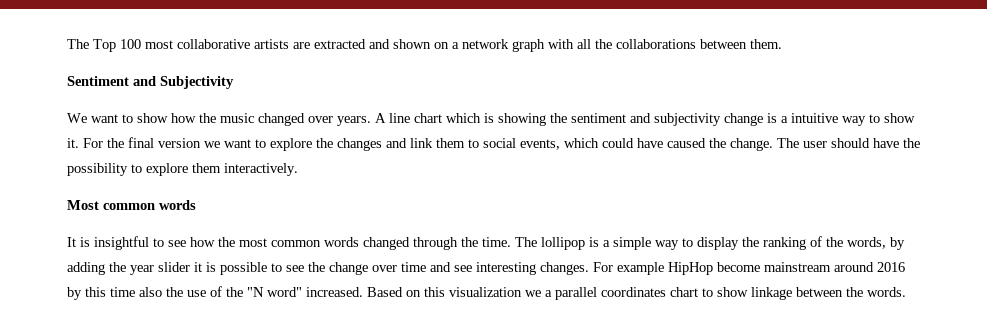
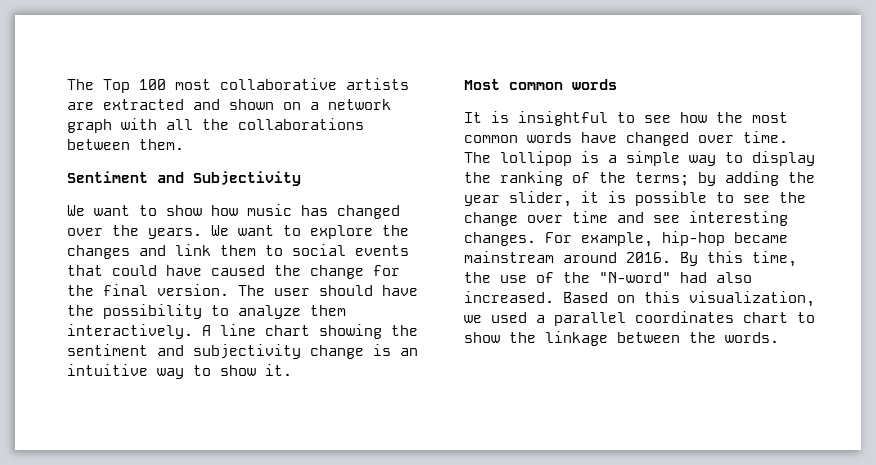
- We want to show how the music changed over years. A line chart which is showing the sentiment and subjectivity change is a intuitive way to show it. For the final version we want to explore the changes and link them to social events, which could have caused the change.
+ We want to show how music has changed over the years. We want to explore the changes and link them to social events that could have caused the change for the final version.
- The user should have the possibility to explore them interactively.
+ The user should have the possibility to analyze them interactively. A line chart showing the sentiment and subjectivity change is an intuitive way to show it.
- It is insightful to see how the most common words changed through the time.
+ It is insightful to see how the most common words have changed over time.
- The lollipop is a simple way to display the ranking of the words, by adding the year slider it is possible to see the change over time and see interesting changes.
+ The lollipop is a simple way to display the ranking of the terms; by adding the year slider, it is possible to see the change over time and see interesting changes.
- For example HipHop become mainstream around 2016 by this time also the use of the "N word" increased.
+ For example, hip-hop became mainstream around 2016. By this time, the use of the "N-word" had also increased.
- Based on this visualization we a parallel coordinates chart to show linkage between the words.
+ Based on this visualization, we used a parallel coordinates chart to show the linkage between the words.

